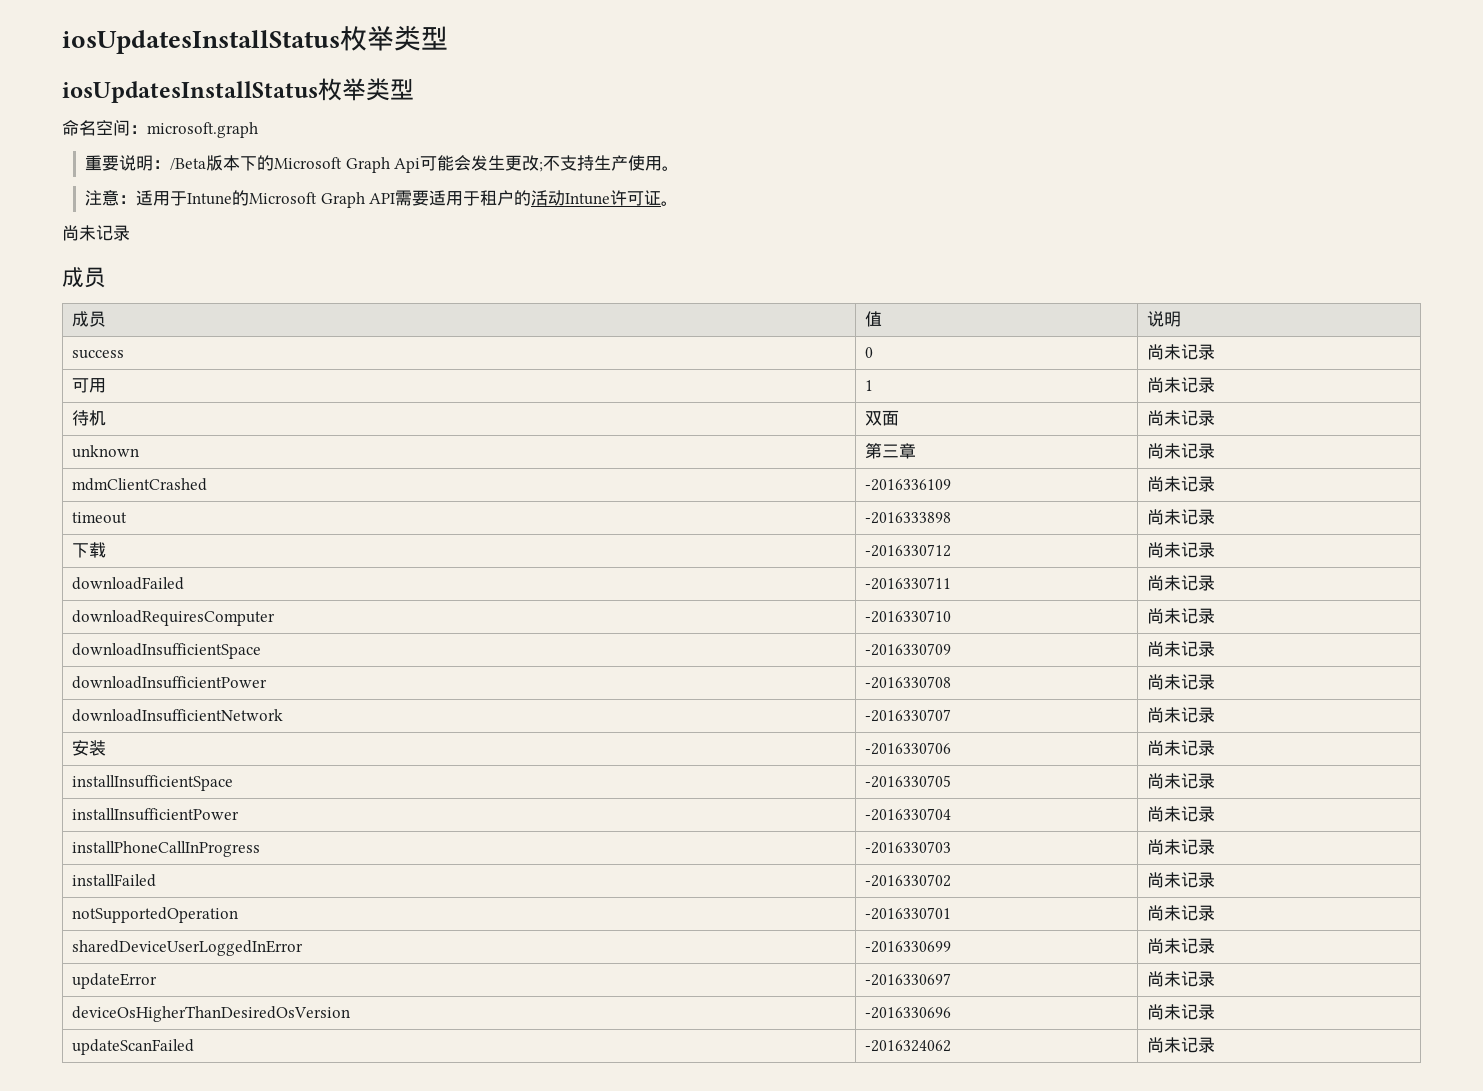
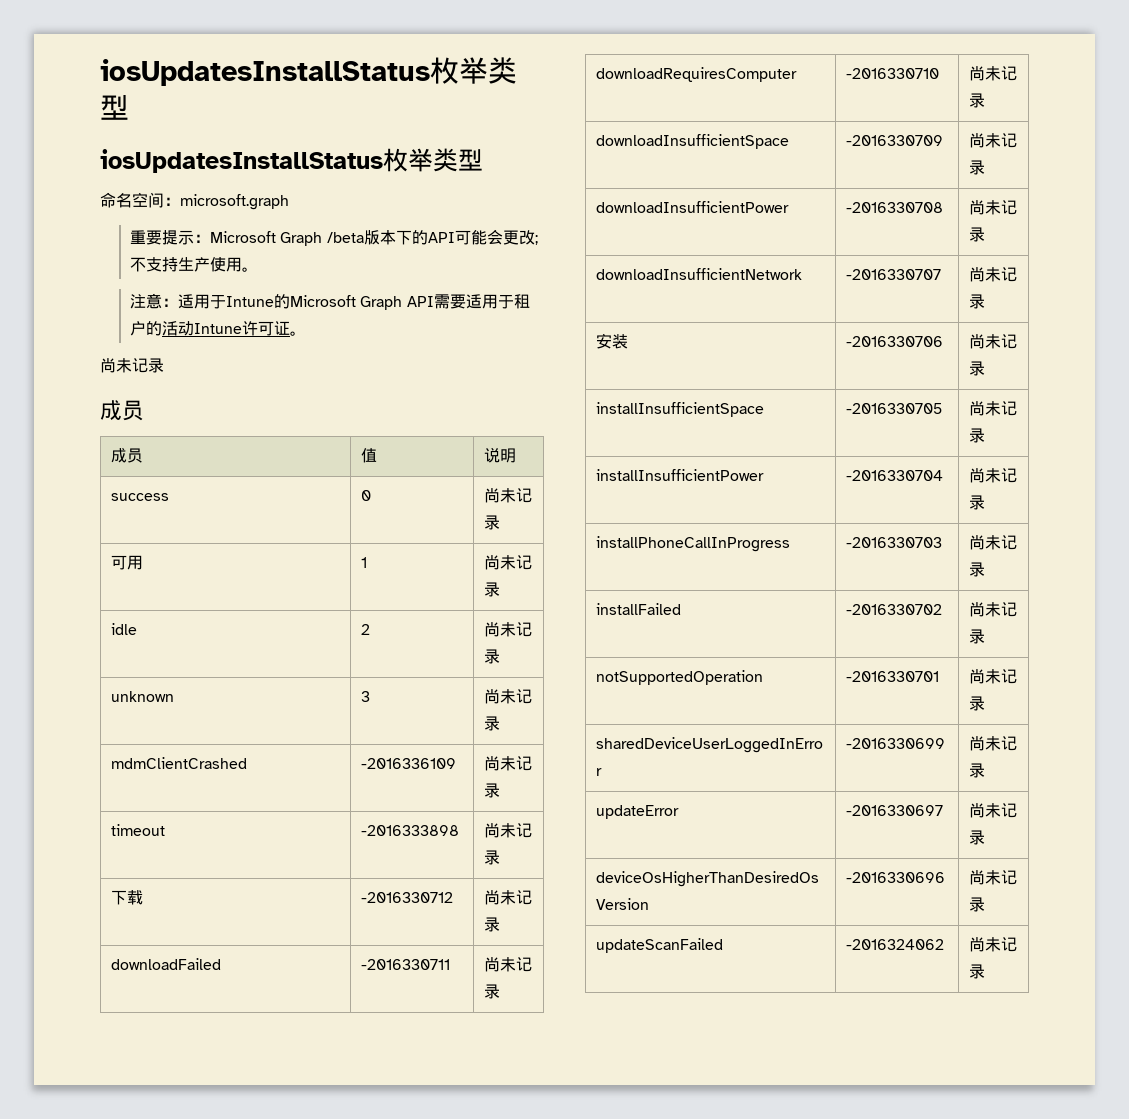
- 重要说明：/Beta版本下的Microsoft Graph Api可能会发生更改;不支持生产使用。
+ 重要提示：Microsoft Graph /beta版本下的API可能会更改;不支持生产使用。
- 待机 | 双面 | 尚未记录
+ idle | 2 | 尚未记录
- unknown | 第三章 | 尚未记录
+ unknown | 3 | 尚未记录

